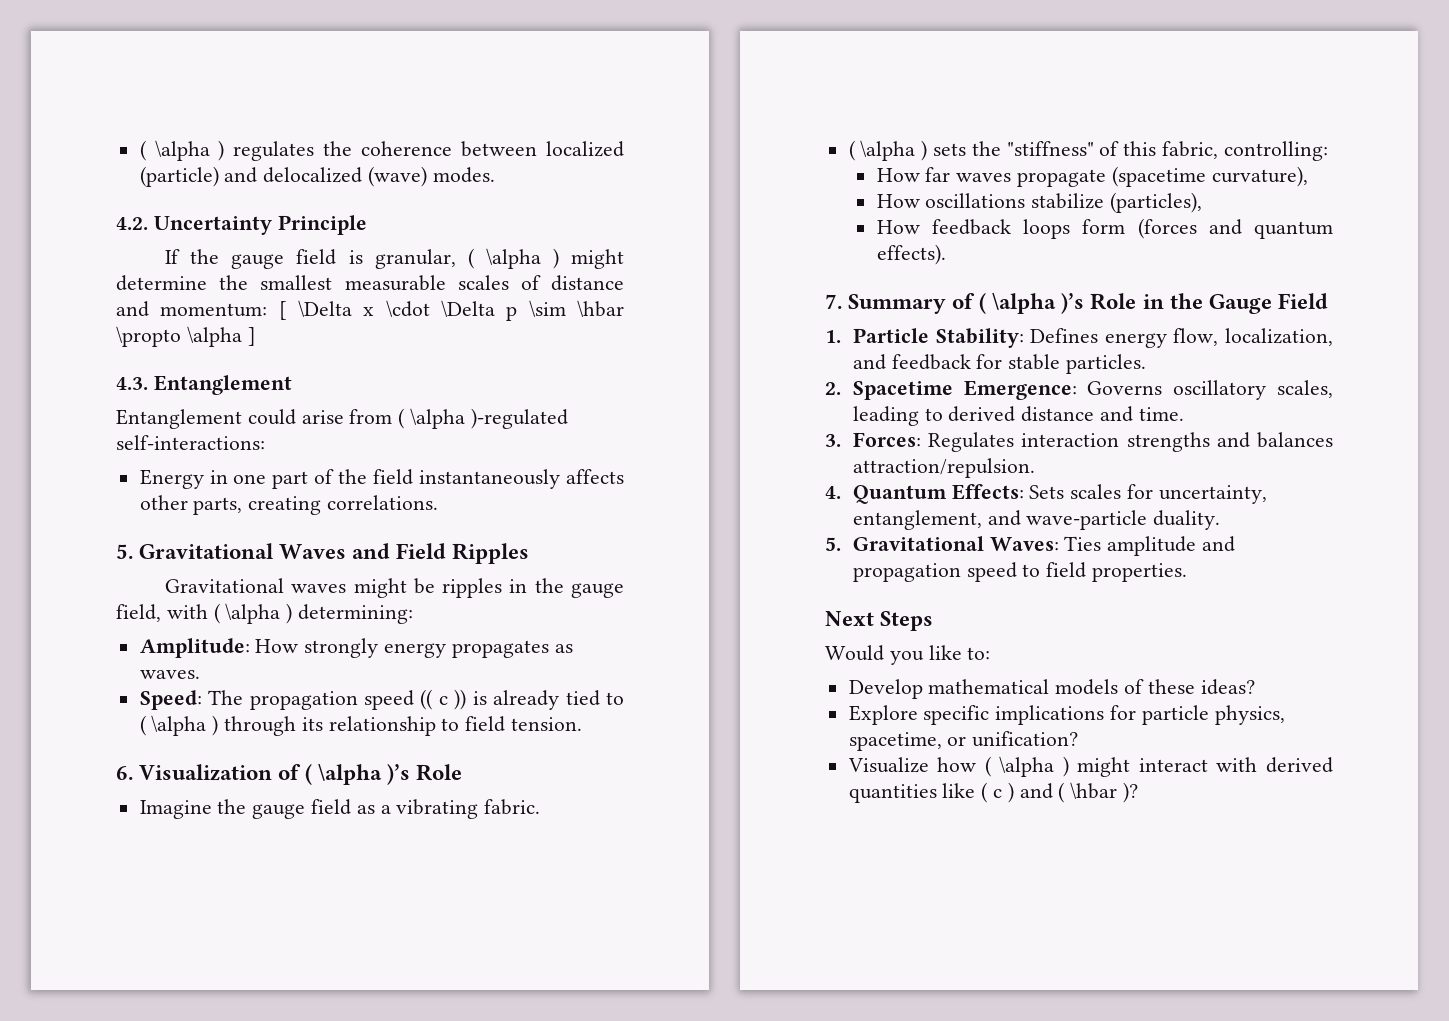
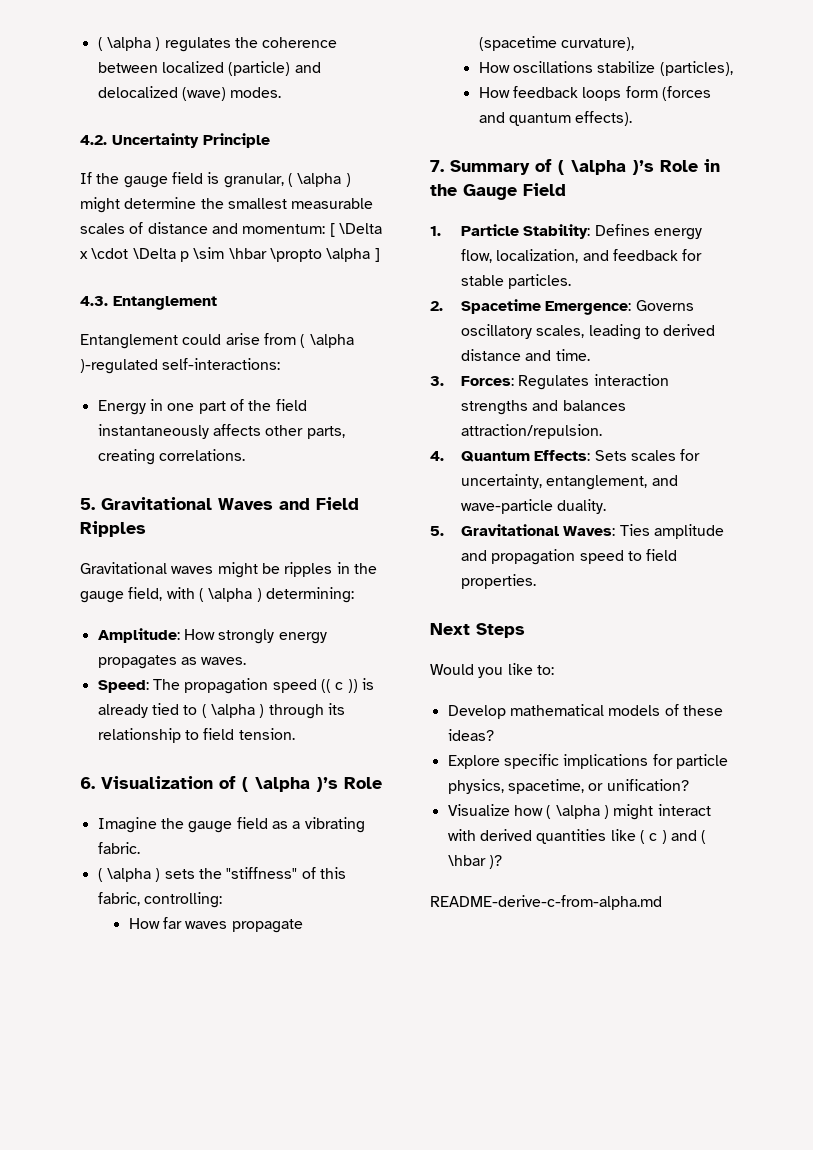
+ README-derive-c-from-alpha.md

